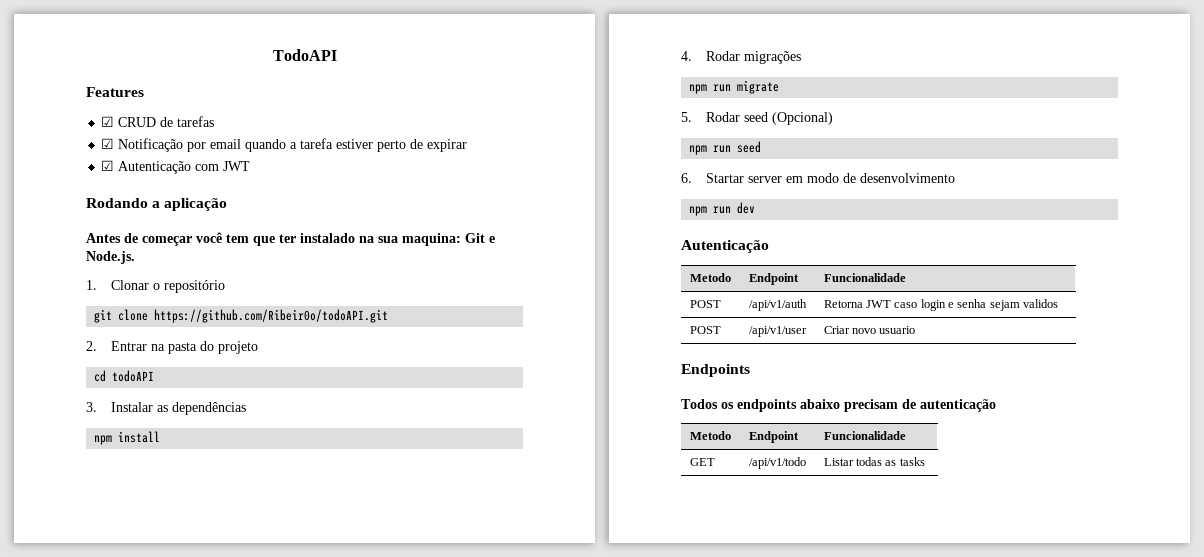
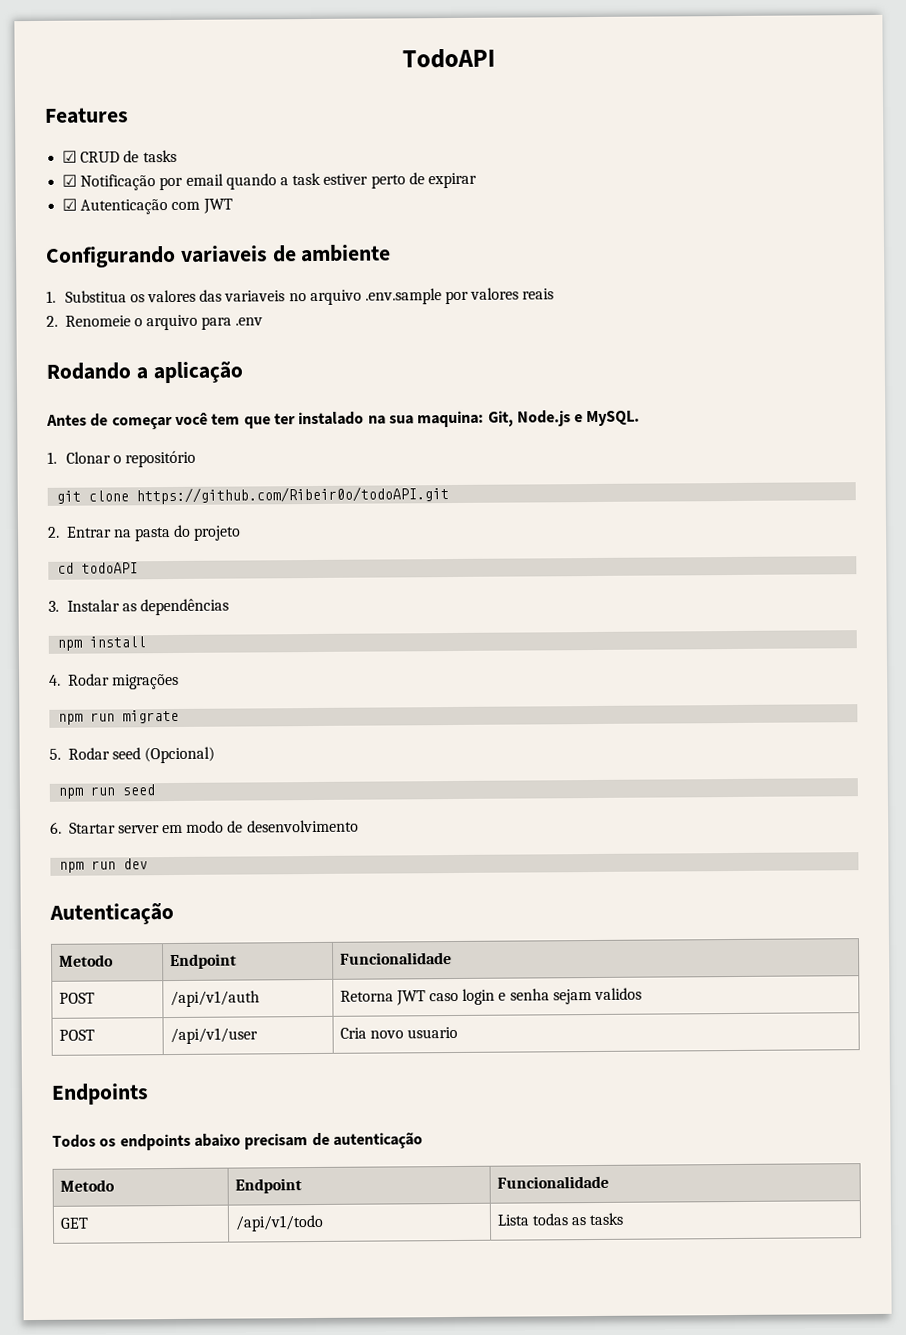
- ☑ CRUD de tarefas
+ ☑ CRUD de tasks
- ☑ Notificação por email quando a tarefa estiver perto de expirar
+ ☑ Notificação por email quando a task estiver perto de expirar
+ Configurando variaveis de ambiente
+ 1. Substitua os valores das variaveis no arquivo .env.sample por valores reais
+ 2. Renomeie o arquivo para .env
- Antes de começar você tem que ter instalado na sua maquina: Git e Node.js.
+ Antes de começar você tem que ter instalado na sua maquina: Git, Node.js e MySQL.
- POST | /api/v1/user | Criar novo usuario
+ POST | /api/v1/user | Cria novo usuario
- GET | /api/v1/todo | Listar todas as tasks
+ GET | /api/v1/todo | Lista todas as tasks

